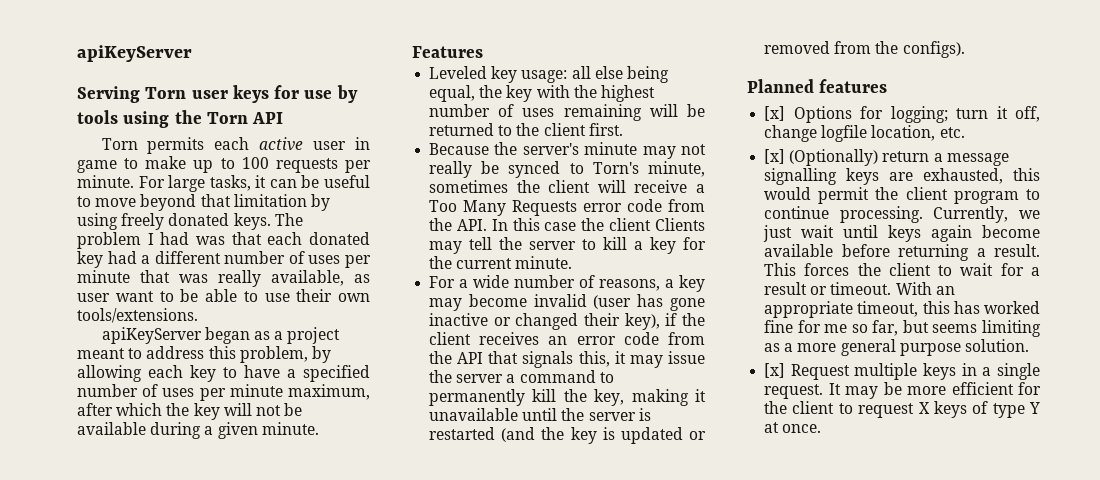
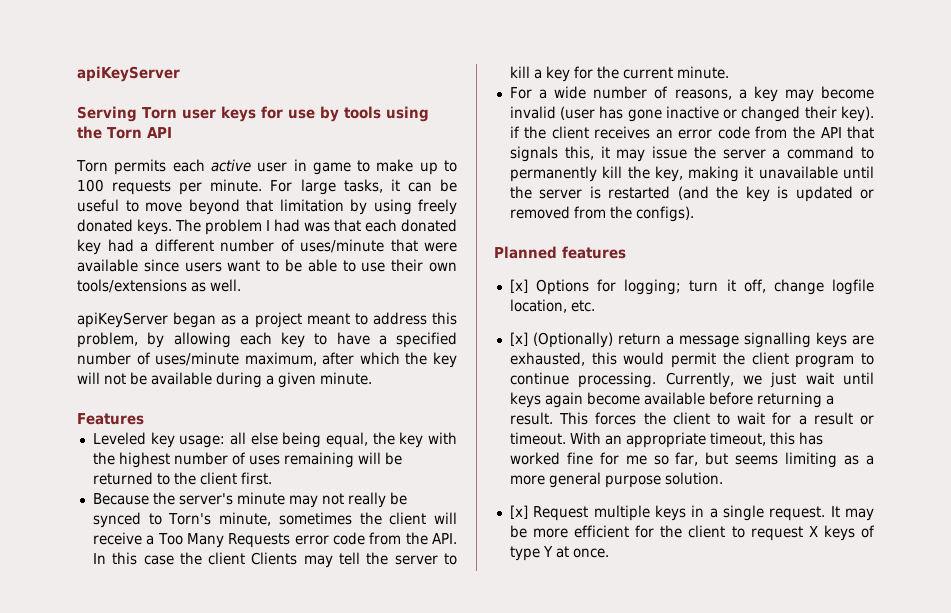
- The problem I had was that each donated key had a different number of uses per minute that was really available, as user want to be able to use their own tools/extensions.
+ The problem I had was that each donated key had a different number of uses/minute that were available since users want to be able to use their own tools/extensions as well.
- apiKeyServer began as a project meant to address this problem, by allowing each key to have a specified number of uses per minute maximum, after which the key will not be available during a given minute.
+ apiKeyServer began as a project meant to address this problem, by allowing each key to have a specified number of uses/minute maximum, after which the key will not be available during a given minute.
- For a wide number of reasons, a key may become invalid (user has gone inactive or changed their key), if the client receives an error code from the API that signals this, it may issue the server a command to permanently kill the key, making it unavailable until the server is restarted (and the key is updated or removed from the configs).
+ For a wide number of reasons, a key may become invalid (user has gone inactive or changed their key). if the client receives an error code from the API that signals this, it may issue the server a command to permanently kill the key, making it unavailable until the server is restarted (and the key is updated or removed from the configs).

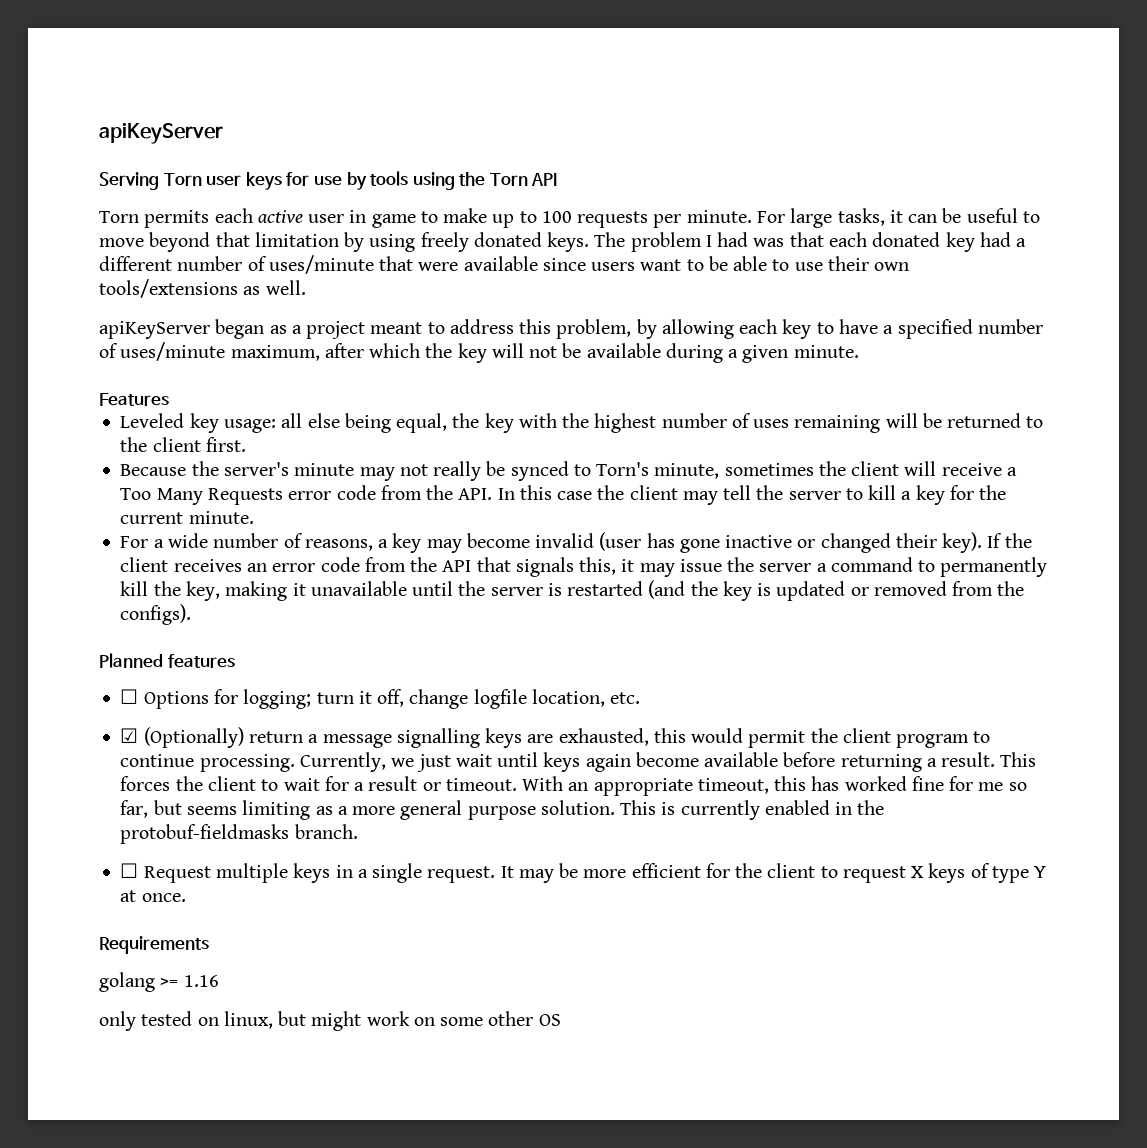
- Because the server's minute may not really be synced to Torn's minute, sometimes the client will receive a Too Many Requests error code from the API. In this case the client Clients may tell the server to kill a key for the current minute.
+ Because the server's minute may not really be synced to Torn's minute, sometimes the client will receive a Too Many Requests error code from the API. In this case the client may tell the server to kill a key for the current minute.
- For a wide number of reasons, a key may become invalid (user has gone inactive or changed their key). if the client receives an error code from the API that signals this, it may issue the server a command to permanently kill the key, making it unavailable until the server is restarted (and the key is updated or removed from the configs).
+ For a wide number of reasons, a key may become invalid (user has gone inactive or changed their key). If the client receives an error code from the API that signals this, it may issue the server a command to permanently kill the key, making it unavailable until the server is restarted (and the key is updated or removed from the configs).
- [x] Options for logging; turn it off, change logfile location, etc.
+ ☐ Options for logging; turn it off, change logfile location, etc.
- [x] (Optionally) return a message signalling keys are exhausted, this would permit the client program to continue processing.
+ ☑ (Optionally) return a message signalling keys are exhausted, this would permit the client program to continue processing.
- With an appropriate timeout, this has worked fine for me so far, but seems limiting as a more general purpose solution.
- [x] Request multiple keys in a single request.
+ With an appropriate timeout, this has worked fine for me so far, but seems limiting as a more general purpose solution. This is currently enabled in the protobuf-fieldmasks branch.
+ ☐ Request multiple keys in a single request.
+ Requirements
+ golang >= 1.16
+ only tested on linux, but might work on some other OS

